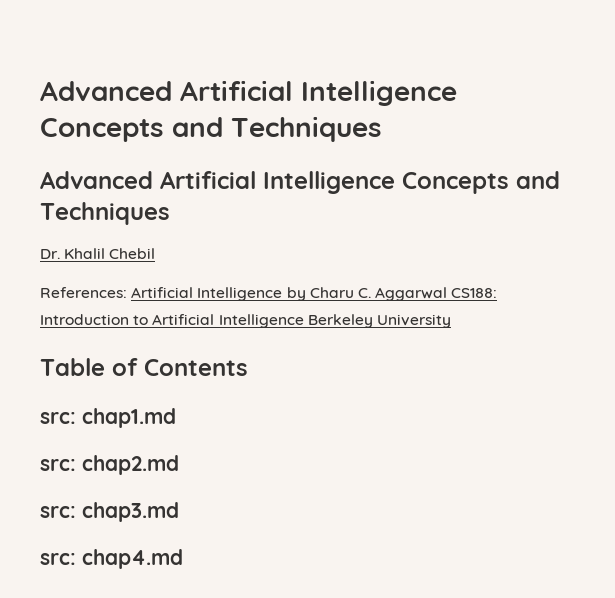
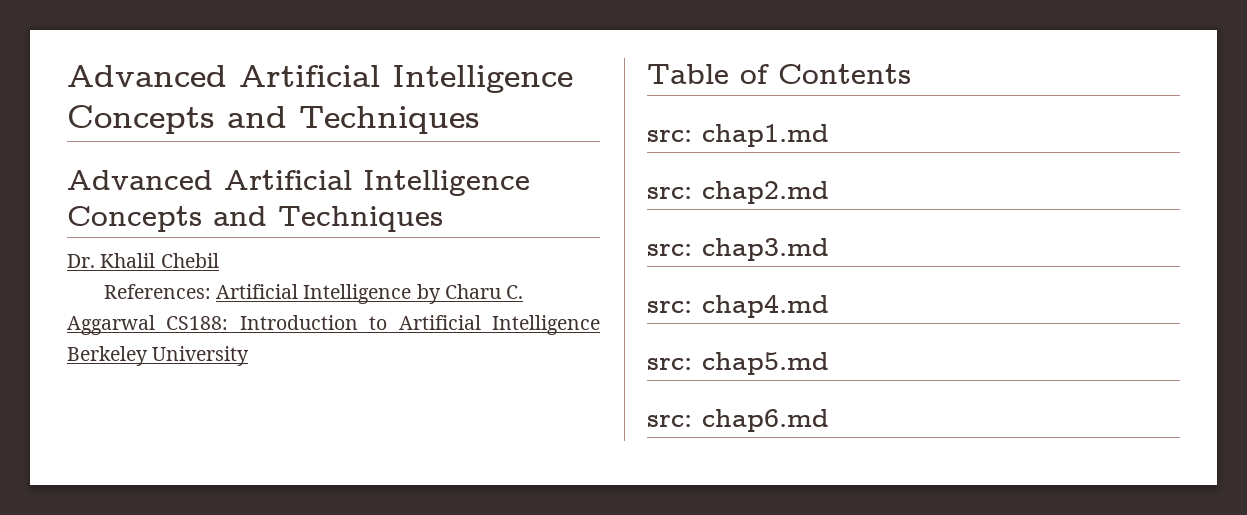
+ src: chap5.md
+ src: chap6.md

